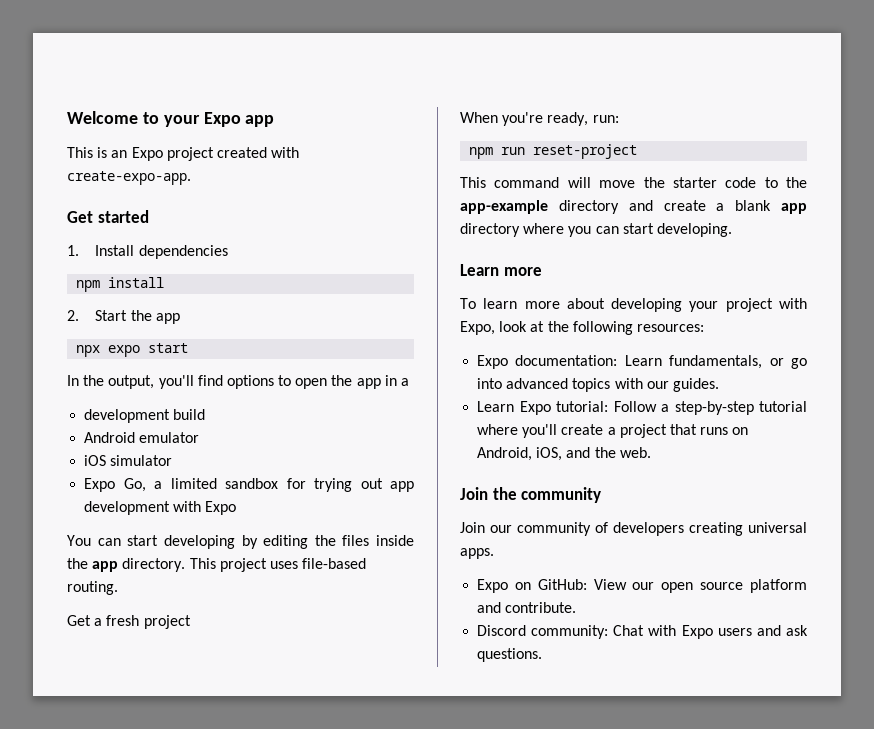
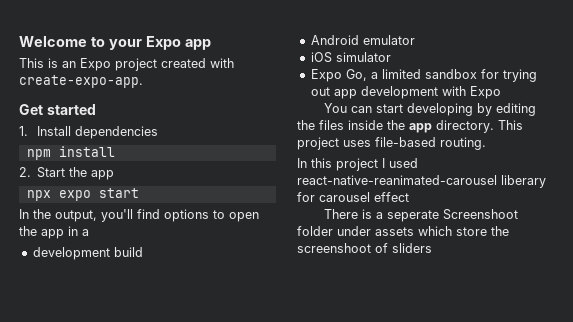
- Get a fresh project
- When you're ready, run:
- npm run reset-project
- This command will move the starter code to the app-example directory and create a blank app directory where you can start developing.
- Learn more
- To learn more about developing your project with Expo, look at the following resources:
- Expo documentation: Learn fundamentals, or go into advanced topics with our guides.
- Learn Expo tutorial: Follow a step-by-step tutorial where you'll create a project that runs on Android, iOS, and the web.
- Join the community
- Join our community of developers creating universal apps.
- Expo on GitHub: View our open source platform and contribute.
- Discord community: Chat with Expo users and ask questions.
+ In this project I used react-native-reanimated-carousel liberary for carousel effect
+ There is a seperate Screenshoot folder under assets which store the screenshoot of sliders

